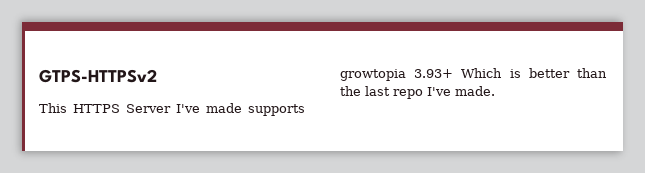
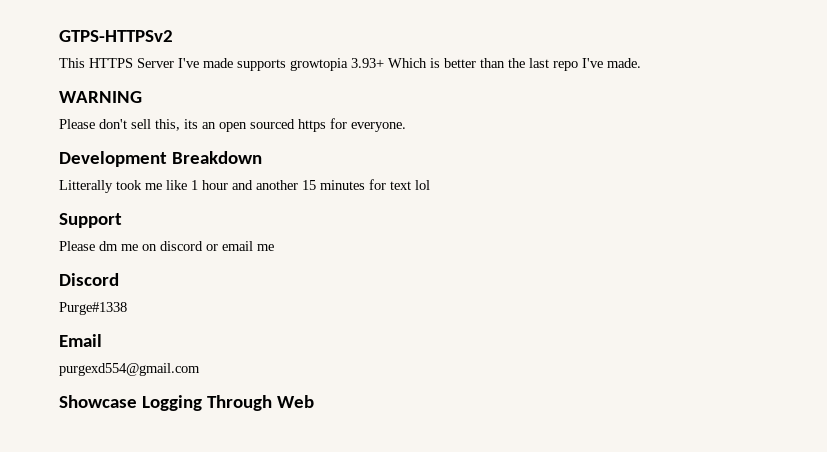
+ WARNING
+ Please don't sell this, its an open sourced https for everyone.
+ Development Breakdown
+ Litterally took me like 1 hour and another 15 minutes for text lol
+ Support
+ Please dm me on discord or email me
+ Discord
+ Purge#1338
+ Email
+ purgexd554@gmail.com
+ Showcase Logging Through Web

